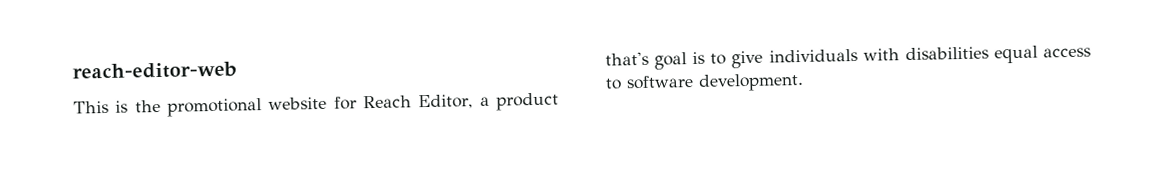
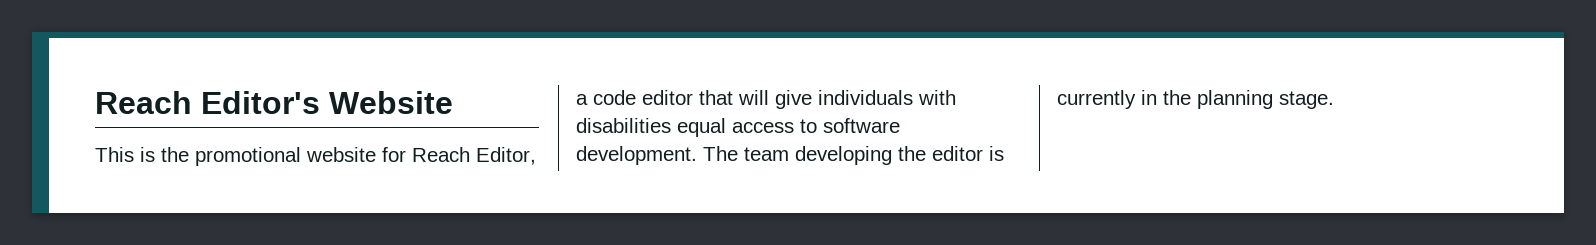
- reach-editor-web
+ Reach Editor's Website
- This is the promotional website for Reach Editor, a product that's goal is to give individuals with disabilities equal access to software development.
+ This is the promotional website for Reach Editor, a code editor that will give individuals with disabilities equal access to software development.
+ The team developing the editor is currently in the planning stage.

